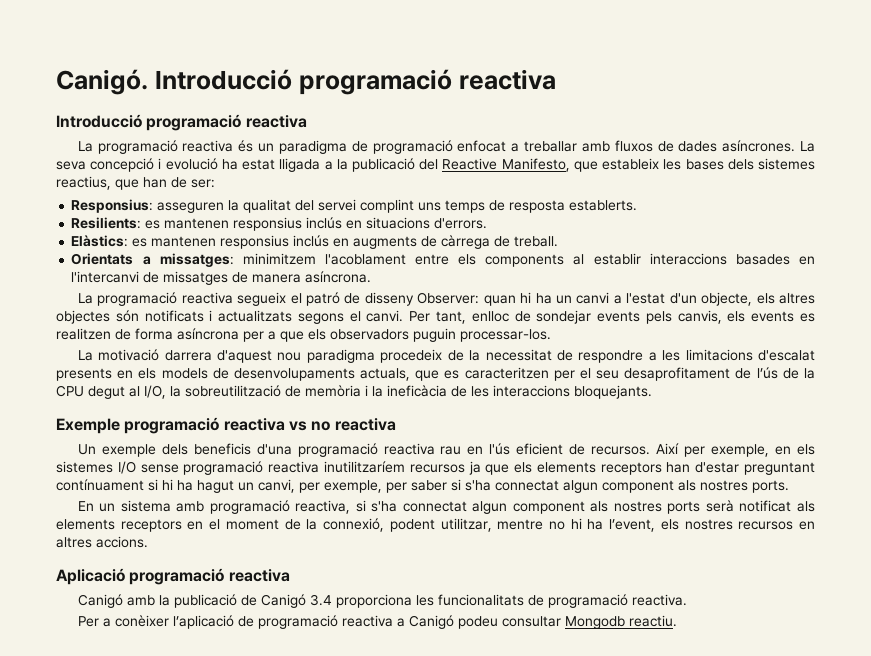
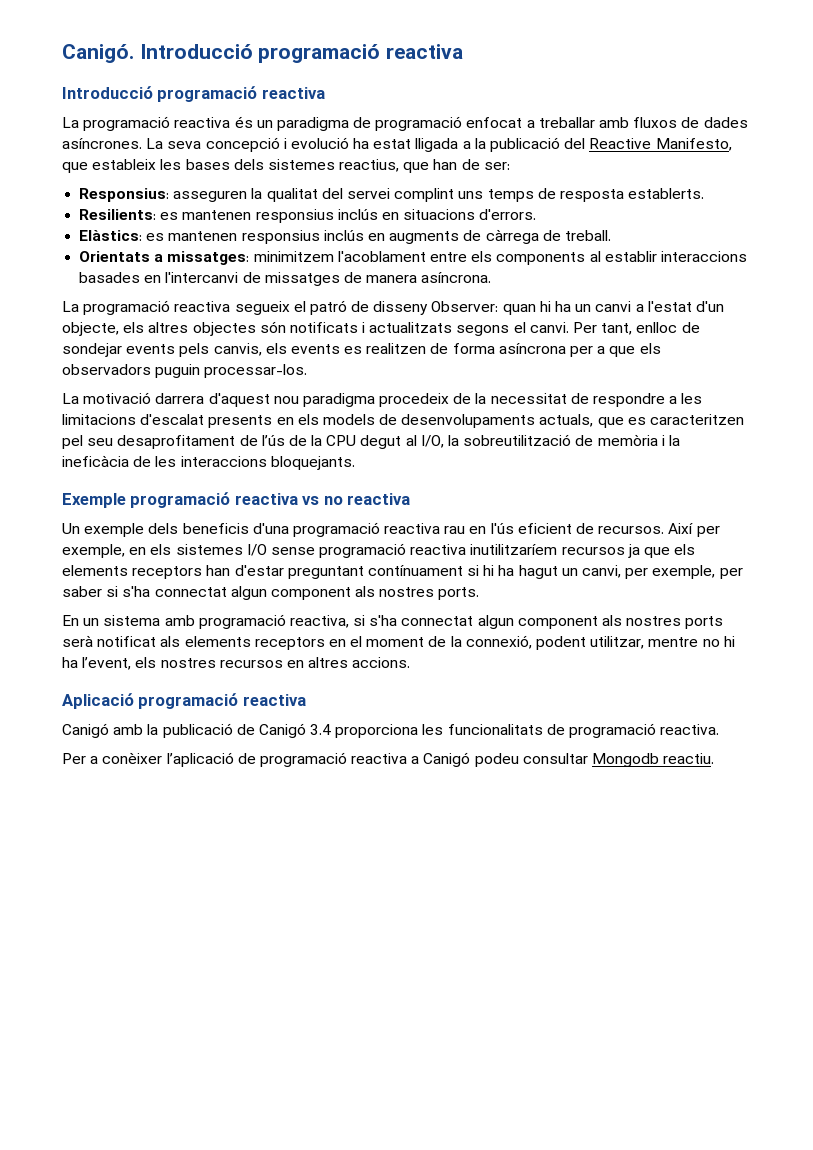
- La motivació darrera d'aquest nou paradigma procedeix de la necessitat de respondre a les limitacions d'escalat presents en els models de desenvolupaments actuals, que es caracteritzen per el seu desaprofitament de l’ús de la CPU degut al I/O, la sobreutilització de memòria i la ineficàcia de les interaccions bloquejants.
+ La motivació darrera d'aquest nou paradigma procedeix de la necessitat de respondre a les limitacions d'escalat presents en els models de desenvolupaments actuals, que es caracteritzen pel seu desaprofitament de l’ús de la CPU degut al I/O, la sobreutilització de memòria i la ineficàcia de les interaccions bloquejants.

